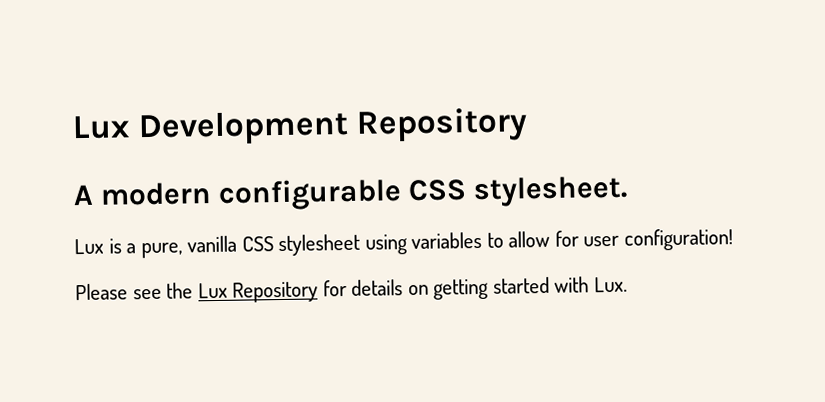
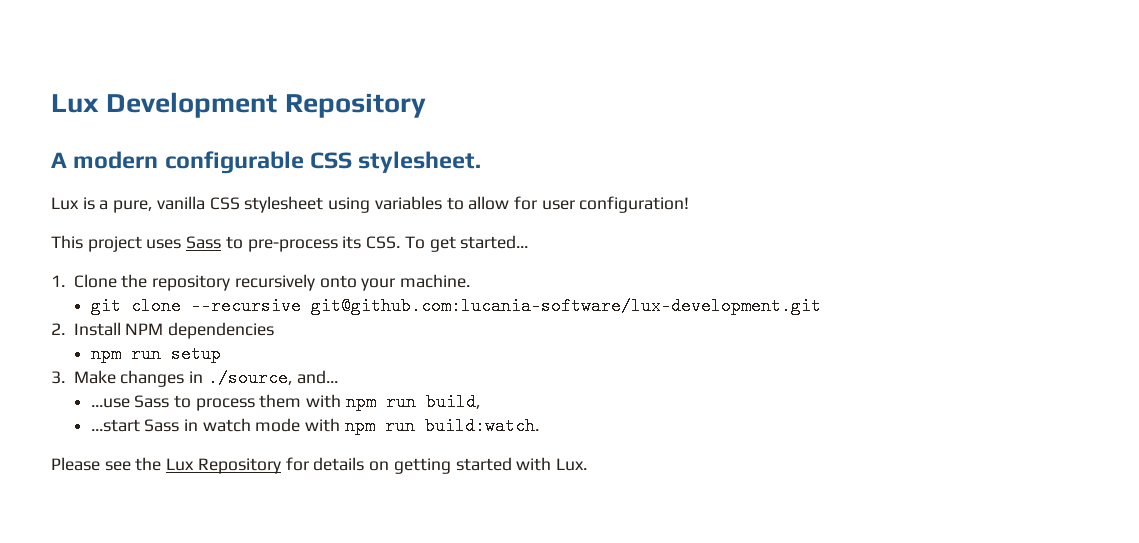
+ This project uses Sass to pre-process its CSS. To get started...
+ 1. Clone the repository recursively onto your machine.
+ git clone --recursive git@github.com:lucania-software/lux-development.git
+ 2. Install NPM dependencies
+ npm run setup
+ 3. Make changes in ./source, and...
+ ...use Sass to process them with npm run build,
+ ...start Sass in watch mode with npm run build:watch.

